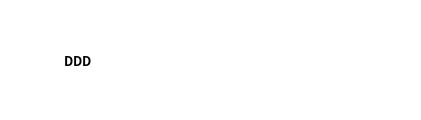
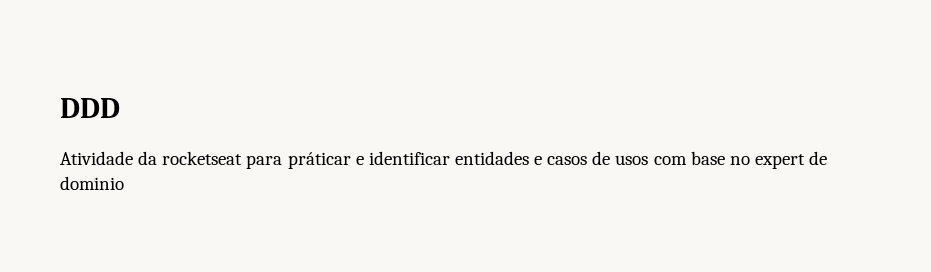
+ Atividade da rocketseat para práticar e identificar entidades e casos de usos com base no expert de dominio

